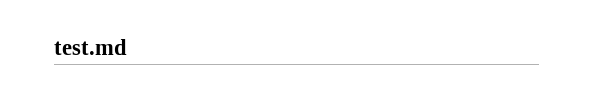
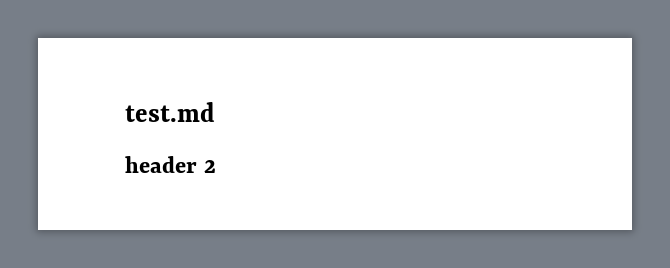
+ header 2

